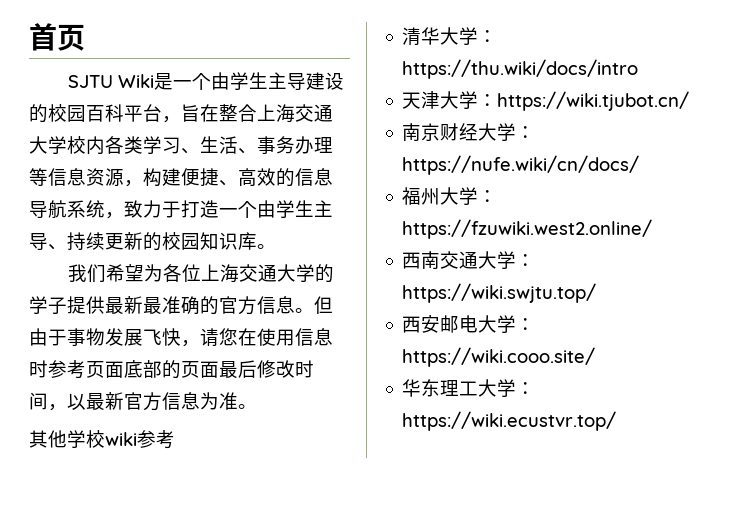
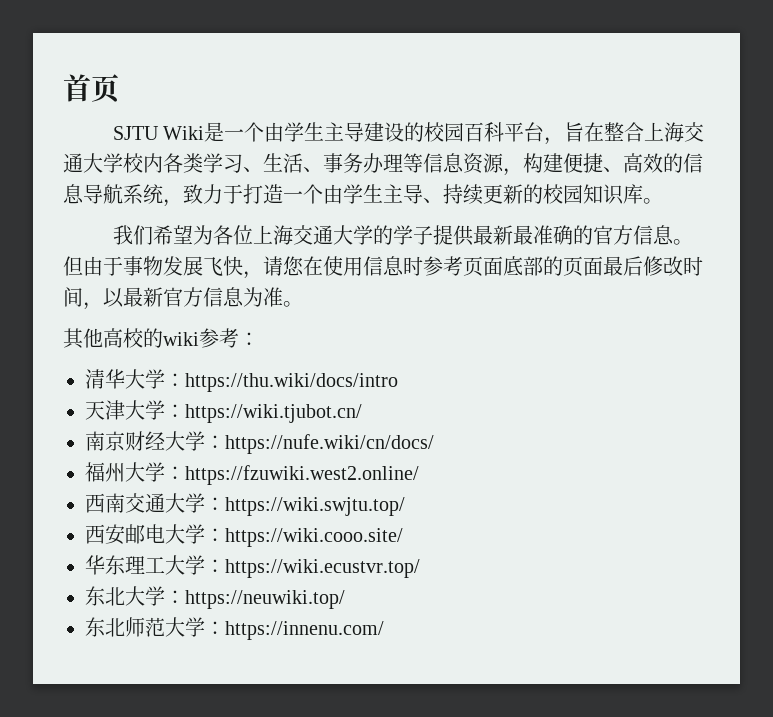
- 其他学校wiki参考
+ 其他高校的wiki参考：
+ 东北大学：https://neuwiki.top/
+ 东北师范大学：https://innenu.com/

